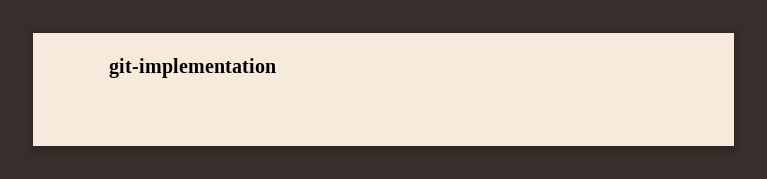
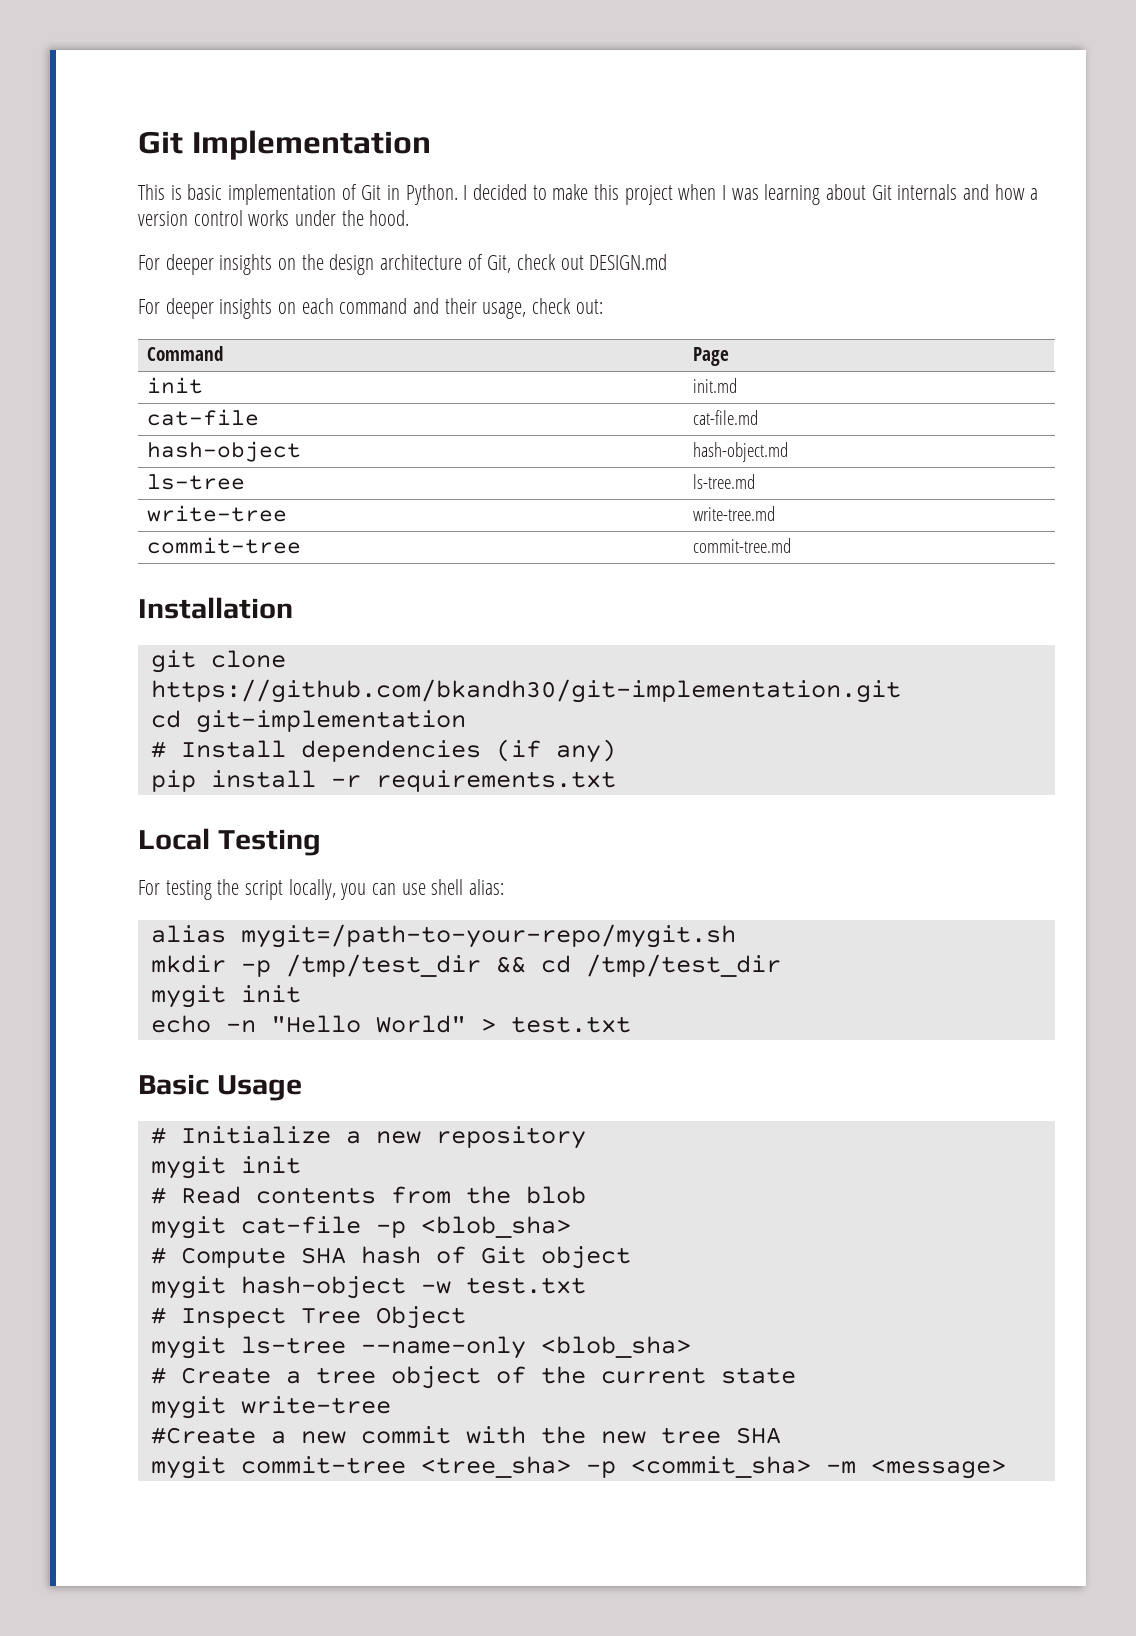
- git-implementation
+ Git Implementation
+ This is basic implementation of Git in Python. I decided to make this project when I was learning about Git internals and how a version control works under the hood.
+ For deeper insights on the design architecture of Git, check out DESIGN.md
+ For deeper insights on each command and their usage, check out:
+ Command | Page
+ init | init.md
+ cat-file | cat-file.md
+ hash-object | hash-object.md
+ ls-tree | ls-tree.md
+ write-tree | write-tree.md
+ commit-tree | commit-tree.md
+ Installation
+ git clone https://github.com/bkandh30/git-implementation.git
+ cd git-implementation
+ # Install dependencies (if any)
+ pip install -r requirements.txt
+ Local Testing
+ For testing the script locally, you can use shell alias:
+ alias mygit=/path-to-your-repo/mygit.sh
+ mkdir -p /tmp/test_dir && cd /tmp/test_dir
+ mygit init
+ echo -n "Hello World" > test.txt
+ Basic Usage
+ # Initialize a new repository
+ mygit init
+ # Read contents from the blob
+ mygit cat-file -p <blob_sha>
+ # Compute SHA hash of Git object
+ mygit hash-object -w test.txt
+ # Inspect Tree Object
+ mygit ls-tree --name-only <blob_sha>
+ # Create a tree object of the current state
+ mygit write-tree
+ #Create a new commit with the new tree SHA
+ mygit commit-tree <tree_sha> -p <commit_sha> -m <message>

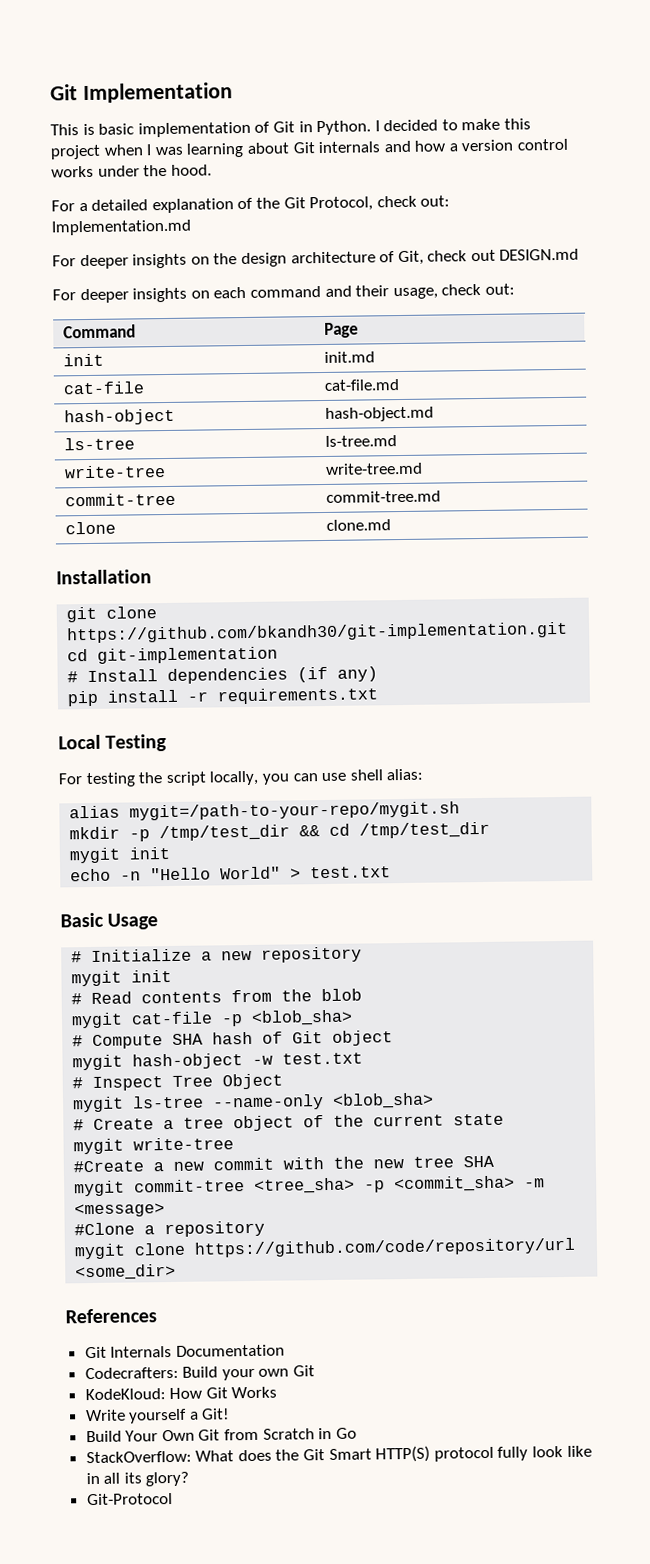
+ For a detailed explanation of the Git Protocol, check out: Implementation.md
+ clone | clone.md
+ #Clone a repository
+ mygit clone https://github.com/code/repository/url <some_dir>
+ References
+ Git Internals Documentation
+ Codecrafters: Build your own Git
+ KodeKloud: How Git Works
+ Write yourself a Git!
+ Build Your Own Git from Scratch in Go
+ StackOverflow: What does the Git Smart HTTP(S) protocol fully look like in all its glory?
+ Git-Protocol

